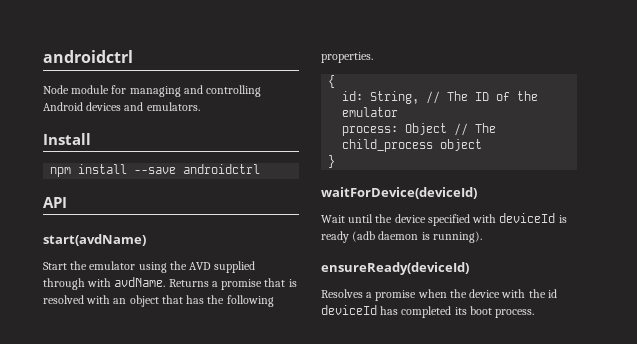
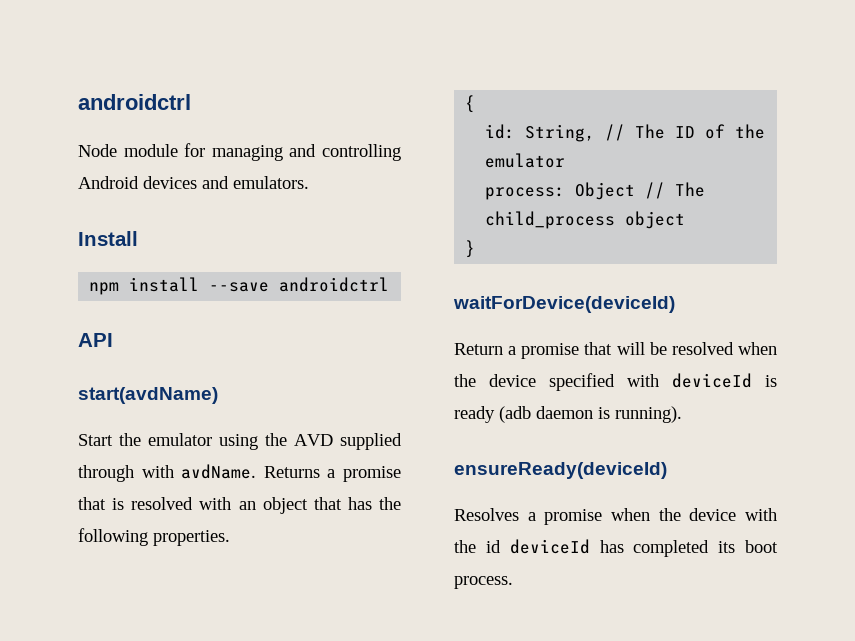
- Wait until the device specified with deviceId is ready (adb daemon is running).
+ Return a promise that will be resolved when the device specified with deviceId is ready (adb daemon is running).

